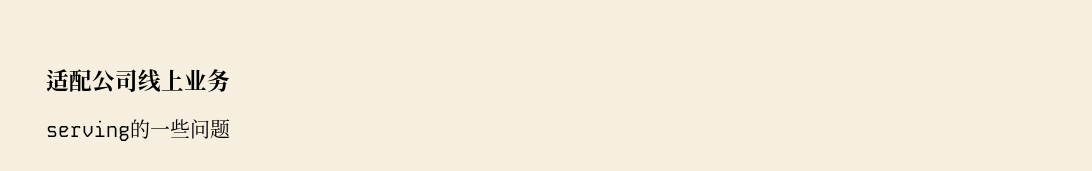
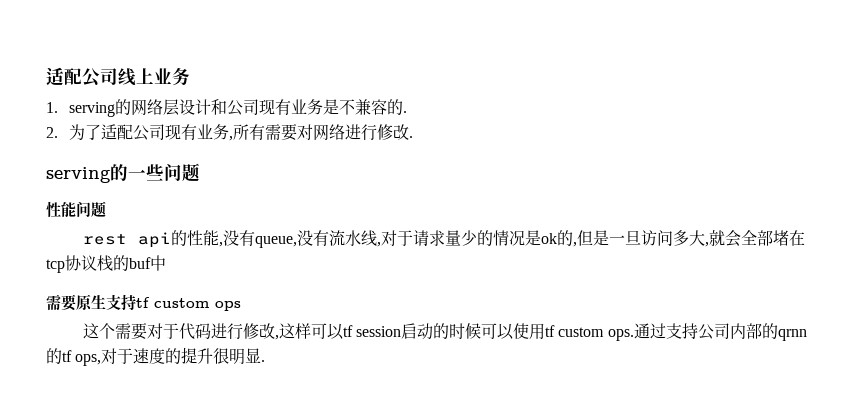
+ 1. serving的网络层设计和公司现有业务是不兼容的.
+ 2.为了适配公司现有业务,所有需要对网络进行修改.
  serving的一些问题
+ 性能问题
+ rest api的性能,没有queue,没有流水线,对于请求量少的情况是ok的,但是一旦访问多大,就会全部堵在tcp协议栈的buf中
+ 需要原生支持tf custom ops
+ 这个需要对于代码进行修改,这样可以tf session启动的时候可以使用tf custom ops.通过支持公司内部的qrnn的tf ops,对于速度的提升很明显.

